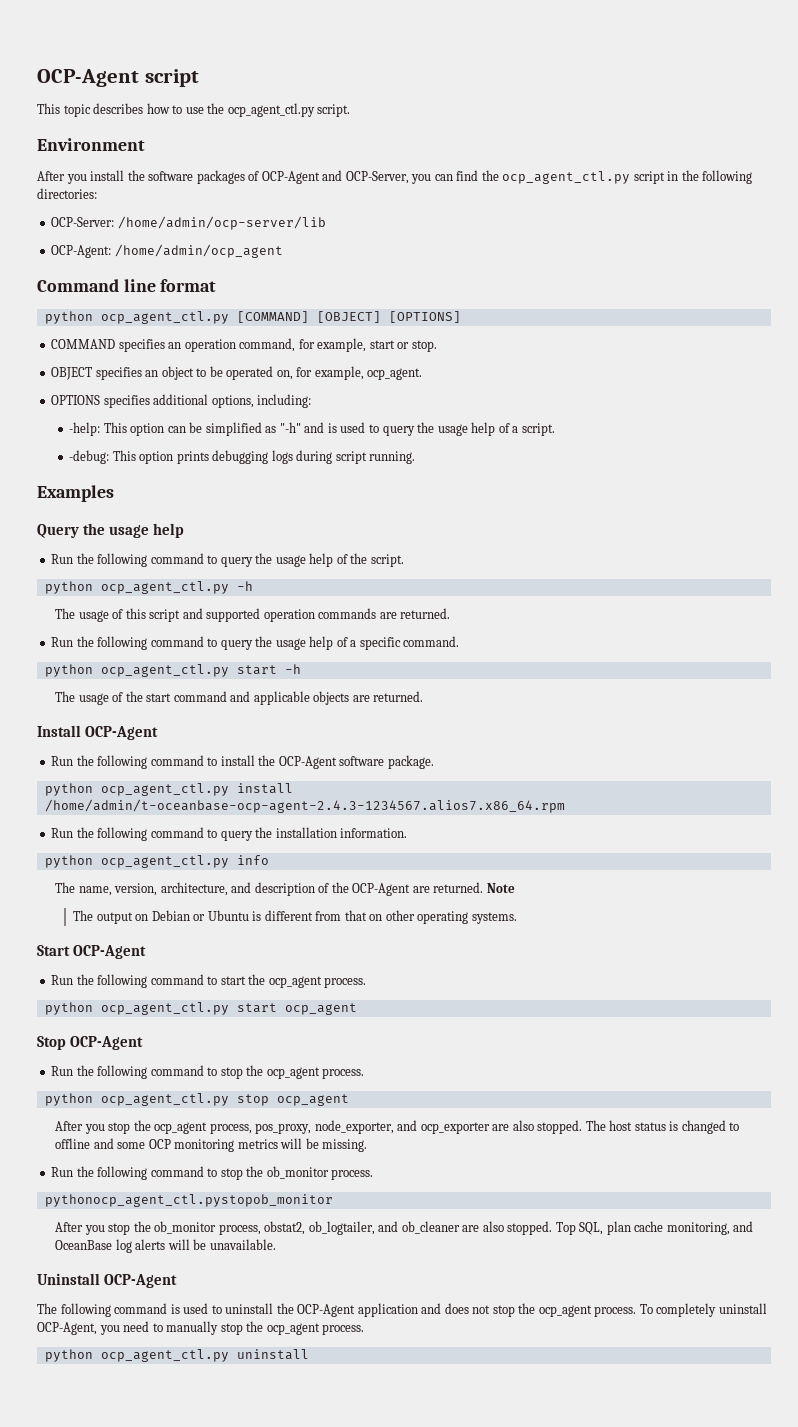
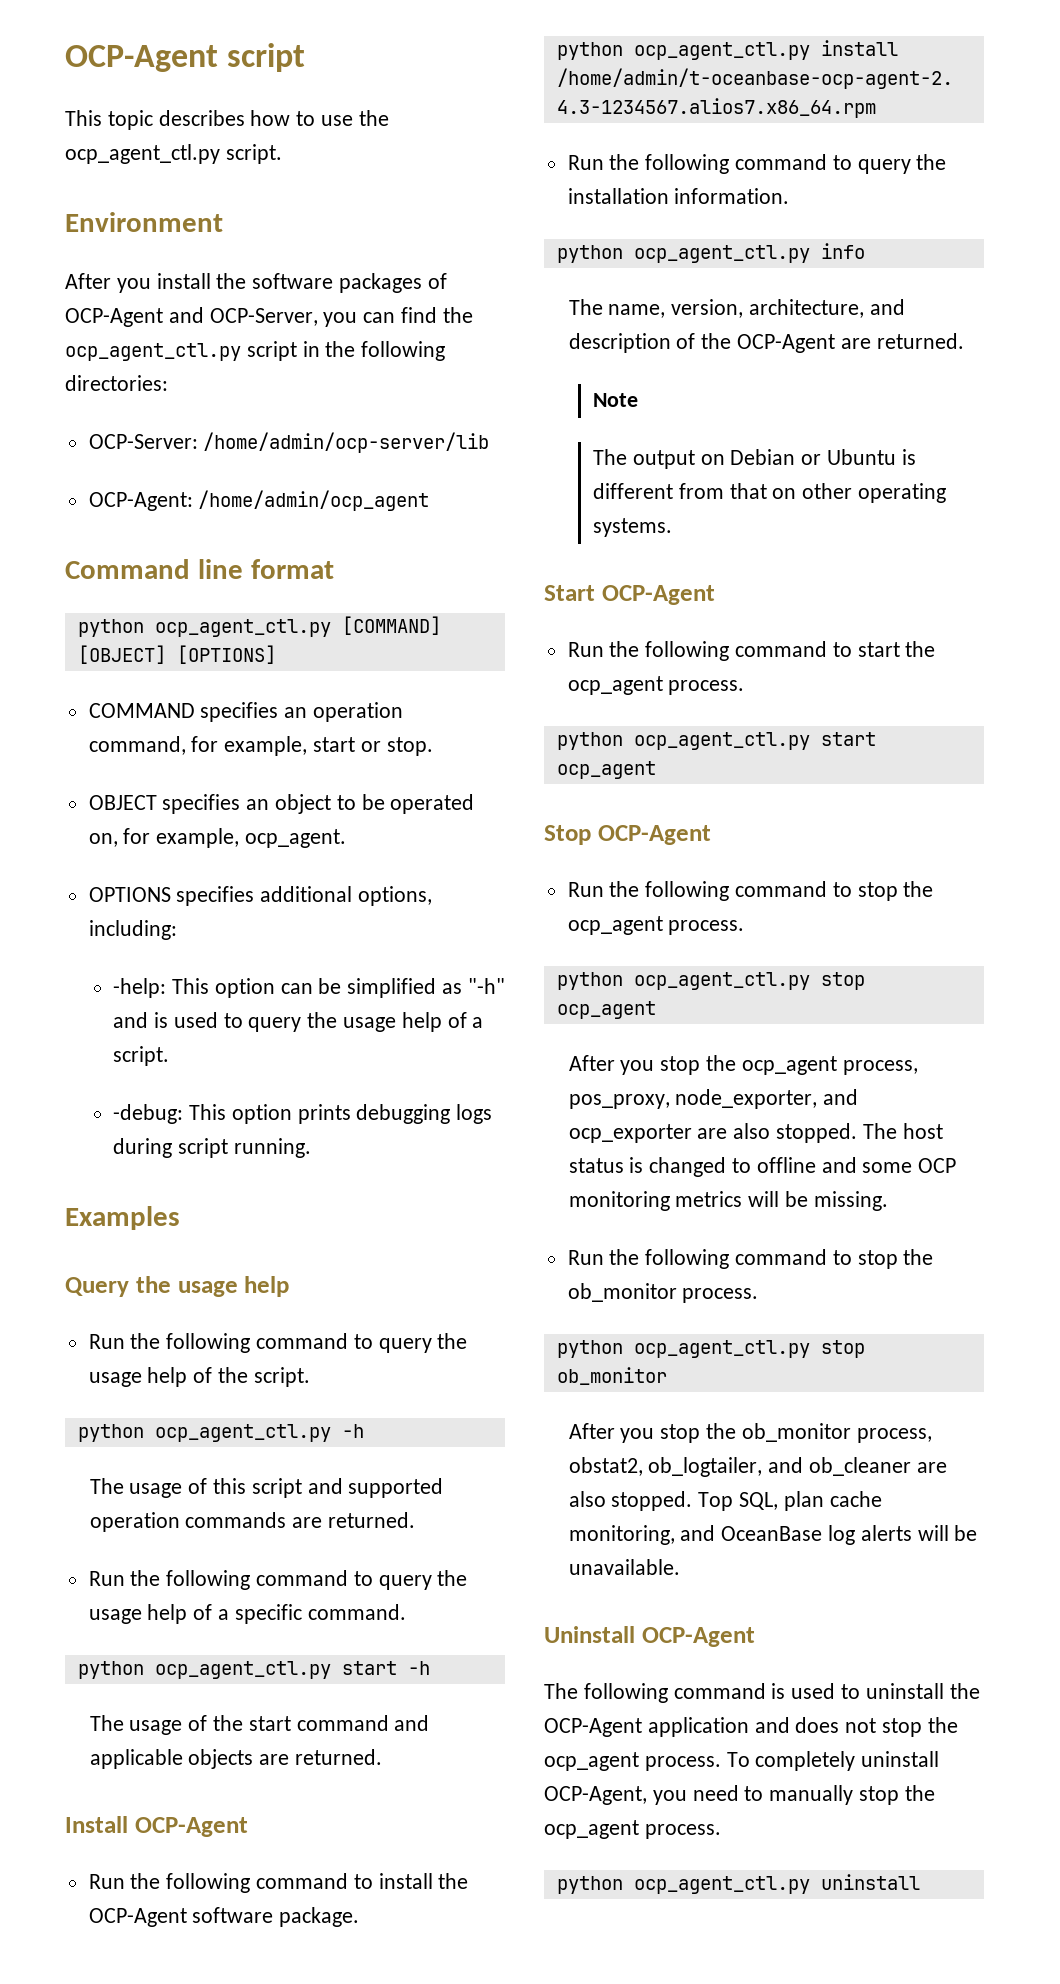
- The name, version, architecture, and description of the OCP-Agent are returned. Note
+ The name, version, architecture, and description of the OCP-Agent are returned.
+ Note
- pythonocp_agent_ctl.pystopob_monitor
+ python ocp_agent_ctl.py stop ob_monitor

